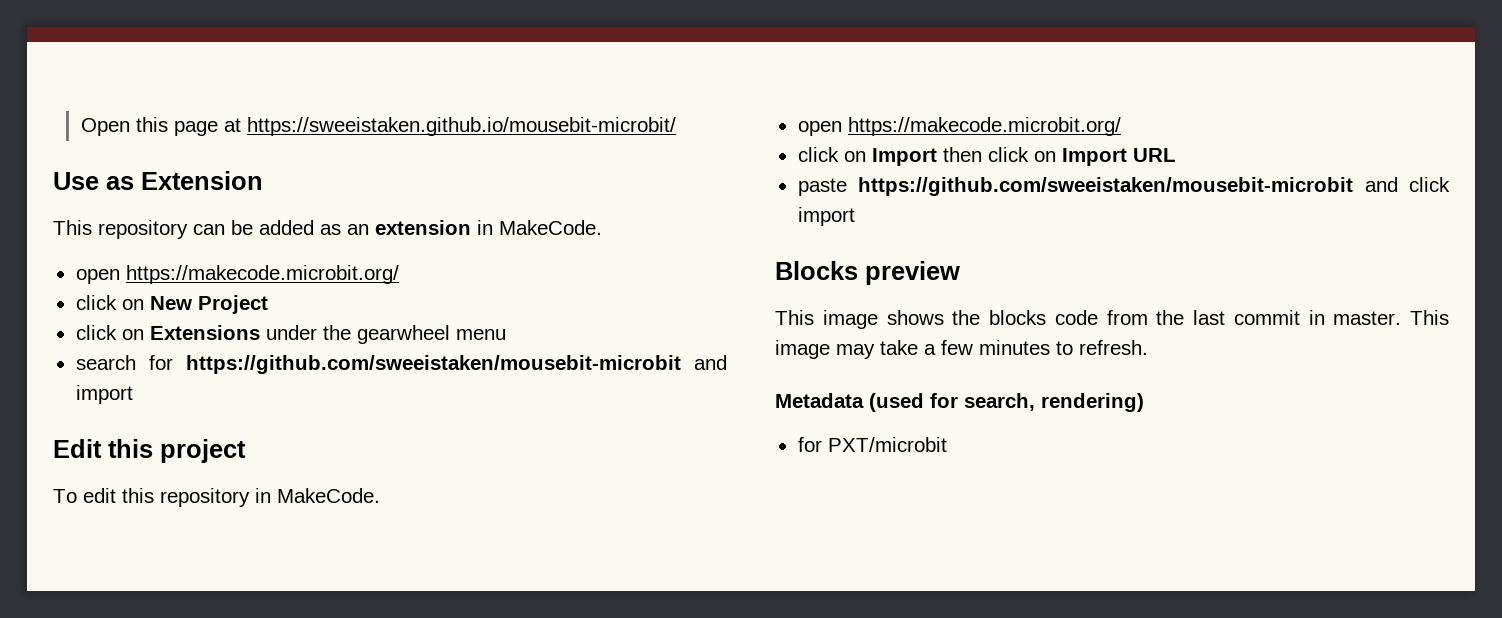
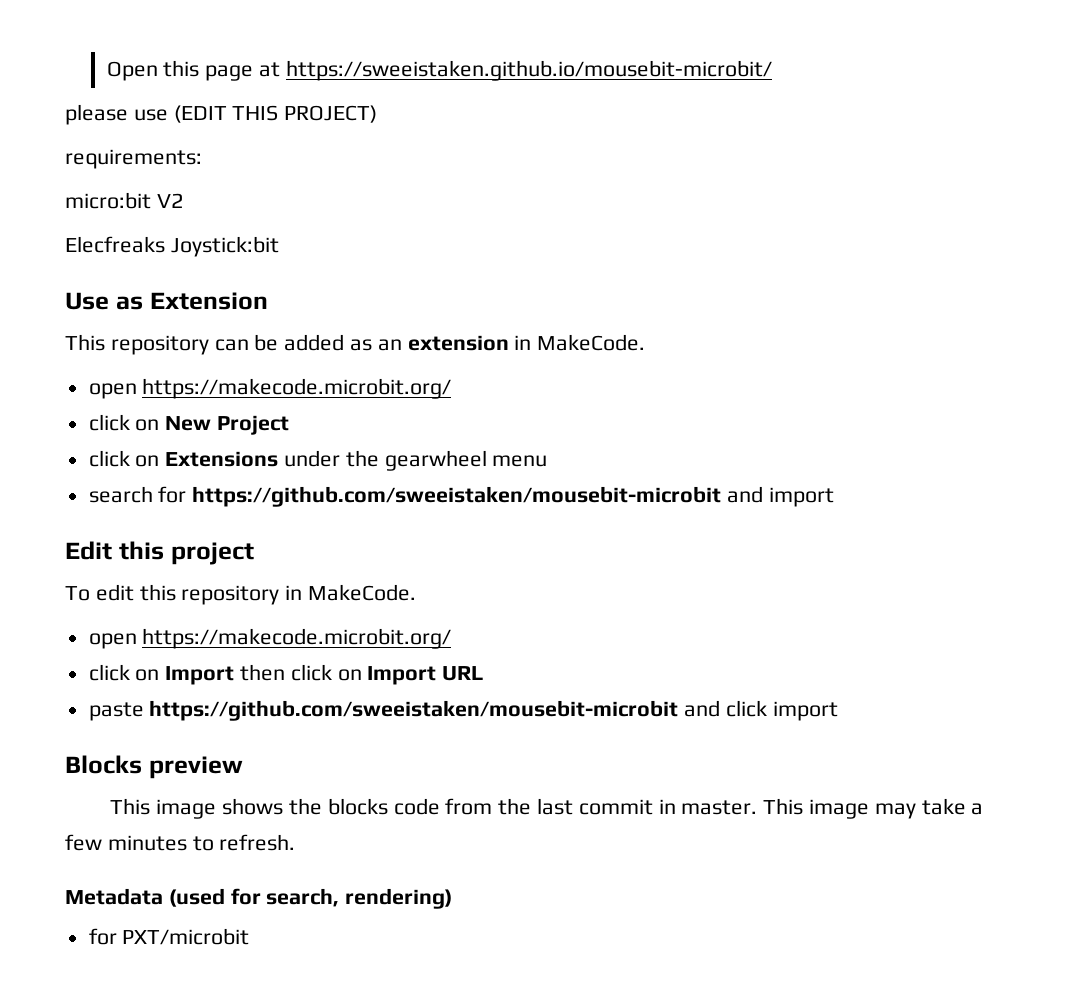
+ please use (EDIT THIS PROJECT)
+ requirements:
+ micro:bit V2
+ Elecfreaks Joystick:bit

